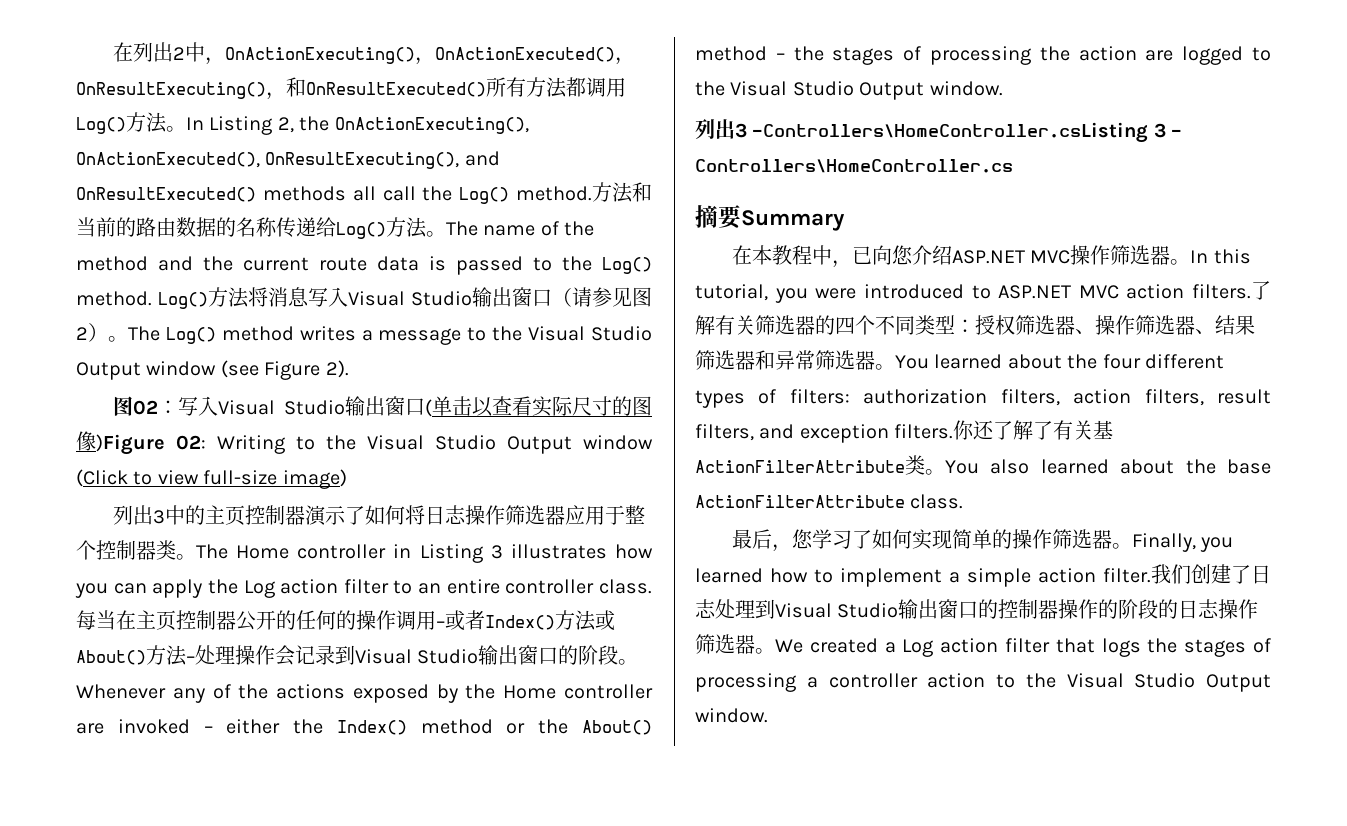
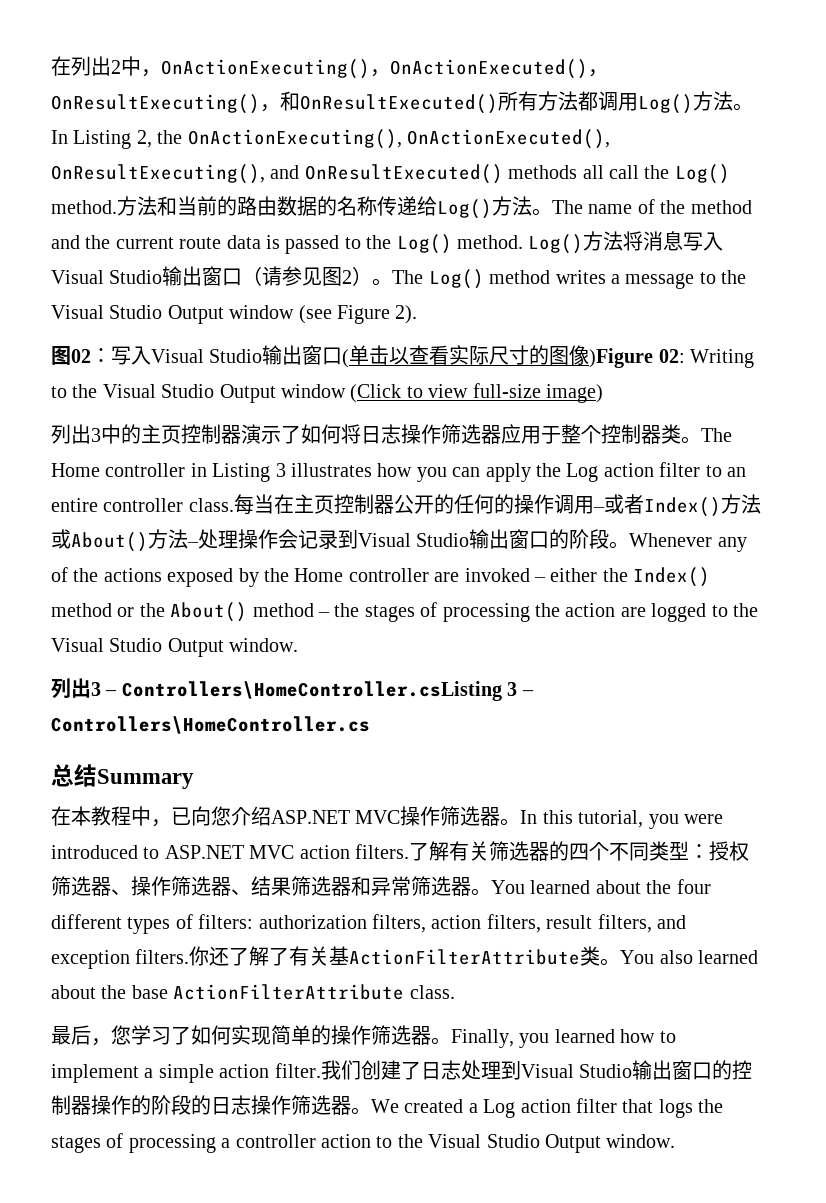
- 列出3 –Controllers\HomeController.csListing 3 – Controllers\HomeController.cs
+ 列出3 – Controllers\HomeController.csListing 3 – Controllers\HomeController.cs
- 摘要Summary
+ 总结Summary

